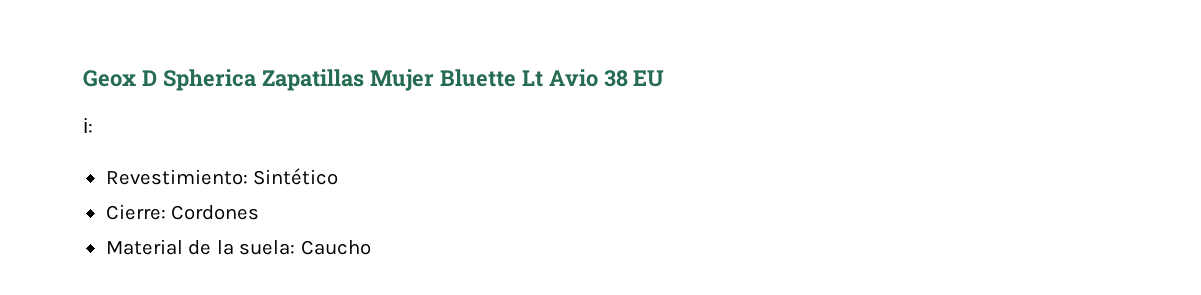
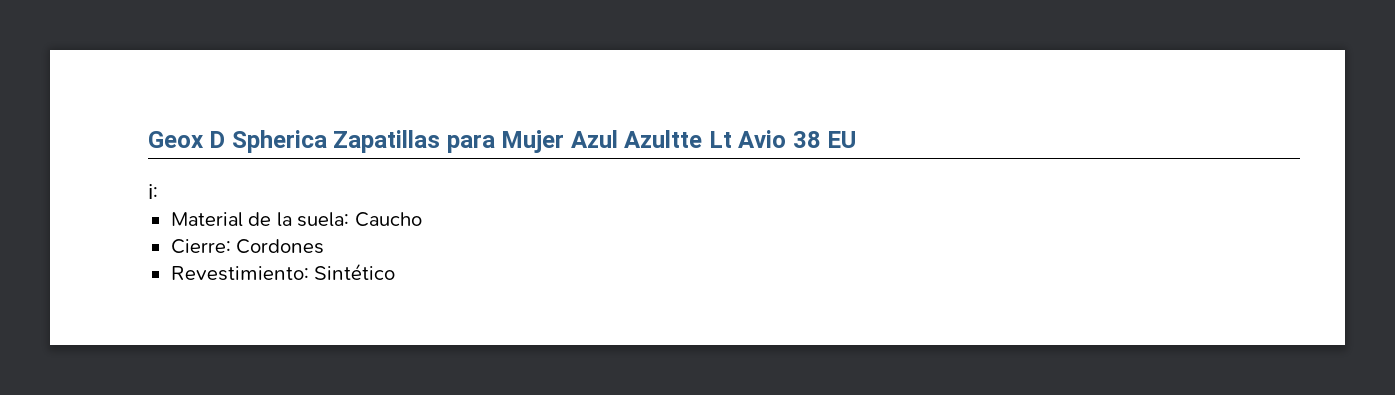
- Geox D Spherica Zapatillas Mujer Bluette Lt Avio 38 EU
+ Geox D Spherica Zapatillas para Mujer Azul Azultte Lt Avio 38 EU
- Revestimiento: Sintético
- Cierre: Cordones
+ Cierre: Cordones
+ Revestimiento: Sintético

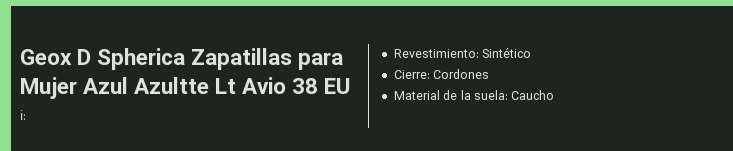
+ Revestimiento: Sintético
+ Cierre: Cordones
- Cierre: Cordones
- Revestimiento: Sintético

